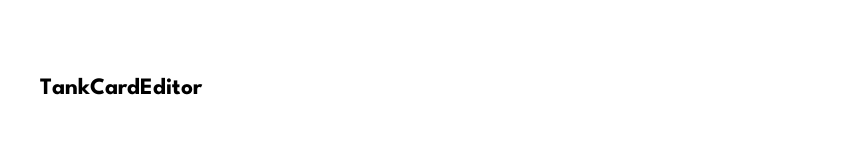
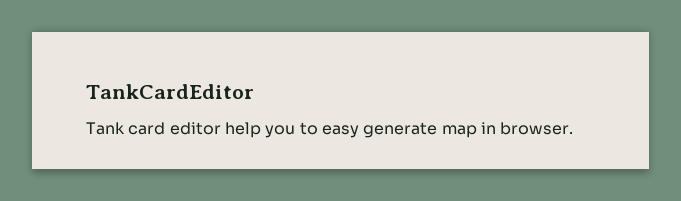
+ Tank card editor help you to easy generate map in browser.

